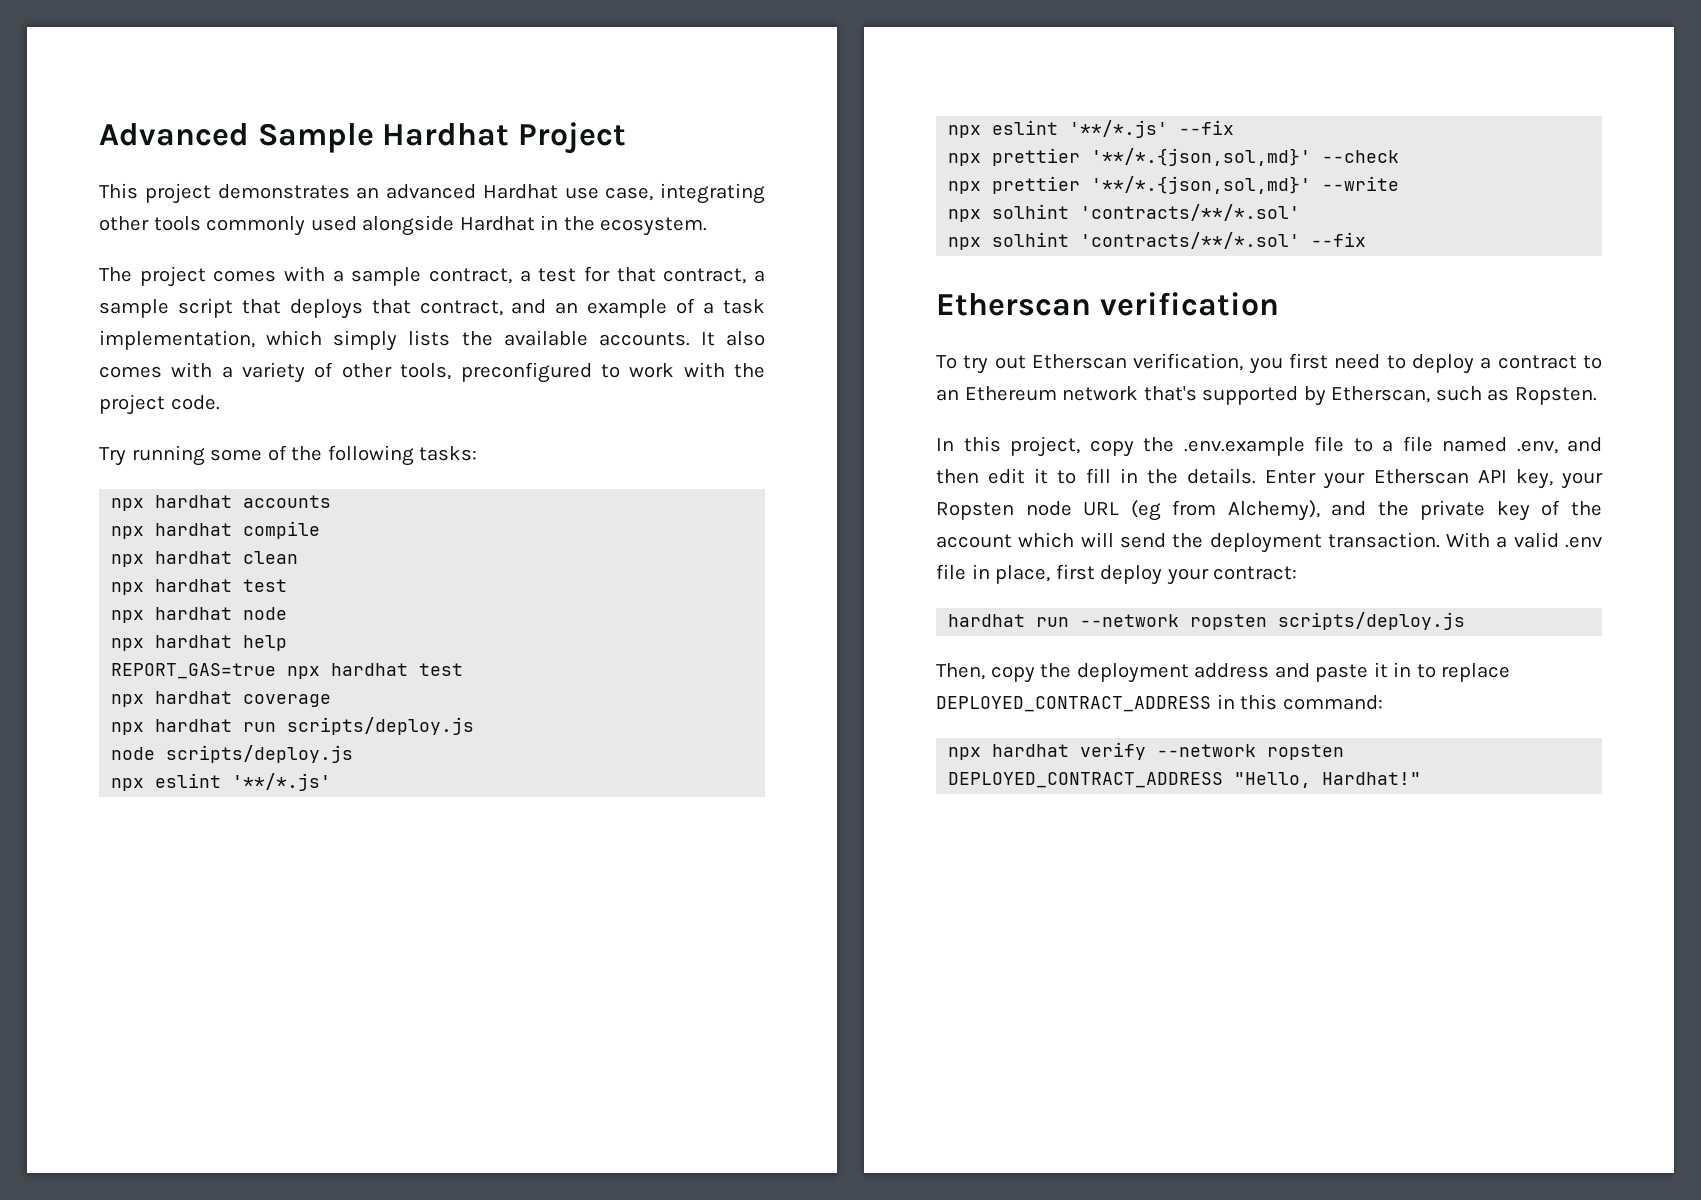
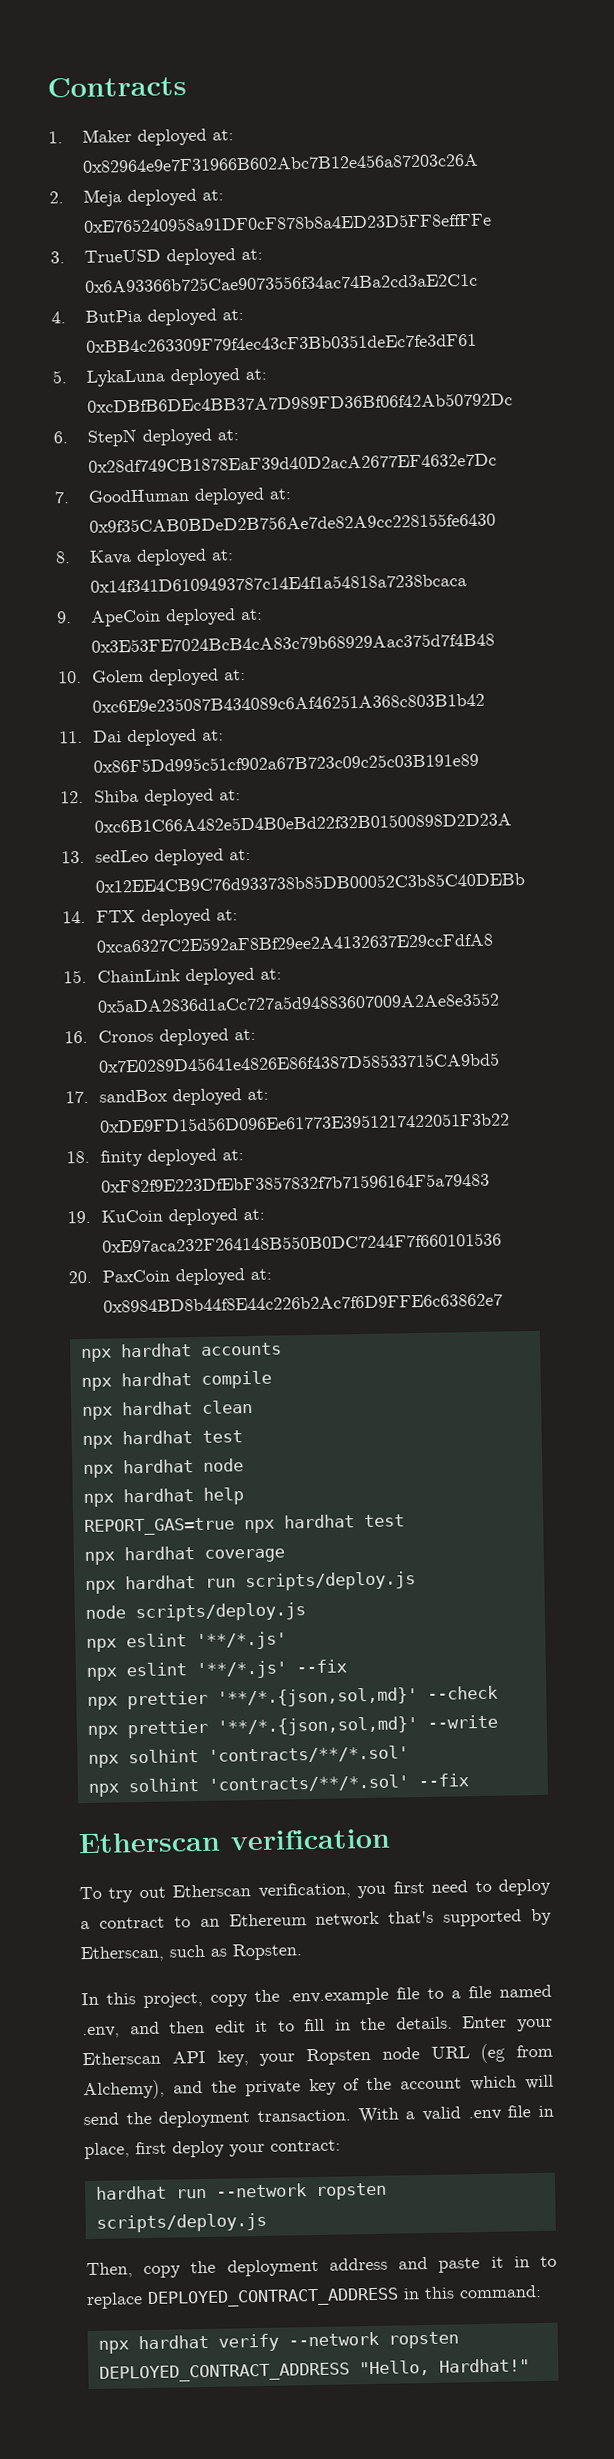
- Advanced Sample Hardhat Project
- This project demonstrates an advanced Hardhat use case, integrating other tools commonly used alongside Hardhat in the ecosystem.
- The project comes with a sample contract, a test for that contract, a sample script that deploys that contract, and an example of a task implementation, which simply lists the available accounts. It also comes with a variety of other tools, preconfigured to work with the project code.
- Try running some of the following tasks:
+ Contracts
+ 1. Maker deployed at: 0x82964e9e7F31966B602Abc7B12e456a87203c26A
+ 2. Meja deployed at: 0xE765240958a91DF0cF878b8a4ED23D5FF8effFFe
+ 3. TrueUSD deployed at: 0x6A93366b725Cae9073556f34ac74Ba2cd3aE2C1c
+ 4. ButPia deployed at: 0xBB4c263309F79f4ec43cF3Bb0351deEc7fe3dF61
+ 5. LykaLuna deployed at: 0xcDBfB6DEc4BB37A7D989FD36Bf06f42Ab50792Dc
+ 6. StepN deployed at: 0x28df749CB1878EaF39d40D2acA2677EF4632e7Dc
+ 7. GoodHuman deployed at: 0x9f35CAB0BDeD2B756Ae7de82A9cc228155fe6430
+ 8. Kava deployed at: 0x14f341D6109493787c14E4f1a54818a7238bcaca
+ 9. ApeCoin deployed at: 0x3E53FE7024BcB4cA83c79b68929Aac375d7f4B48
+ 10. Golem deployed at: 0xc6E9e235087B434089c6Af46251A368c803B1b42
+ 11. Dai deployed at: 0x86F5Dd995c51cf902a67B723c09c25c03B191e89
+ 12. Shiba deployed at: 0xc6B1C66A482e5D4B0eBd22f32B01500898D2D23A
+ 13. sedLeo deployed at: 0x12EE4CB9C76d933738b85DB00052C3b85C40DEBb
+ 14. FTX deployed at: 0xca6327C2E592aF8Bf29ee2A4132637E29ccFdfA8
+ 15. ChainLink deployed at: 0x5aDA2836d1aCc727a5d94883607009A2Ae8e3552
+ 16. Cronos deployed at: 0x7E0289D45641e4826E86f4387D58533715CA9bd5
+ 17. sandBox deployed at: 0xDE9FD15d56D096Ee61773E3951217422051F3b22
+ 18. finity deployed at: 0xF82f9E223DfEbF3857832f7b71596164F5a79483
+ 19. KuCoin deployed at: 0xE97aca232F264148B550B0DC7244F7f660101536
+ 20. PaxCoin deployed at: 0x8984BD8b44f8E44c226b2Ac7f6D9FFE6c63862e7

